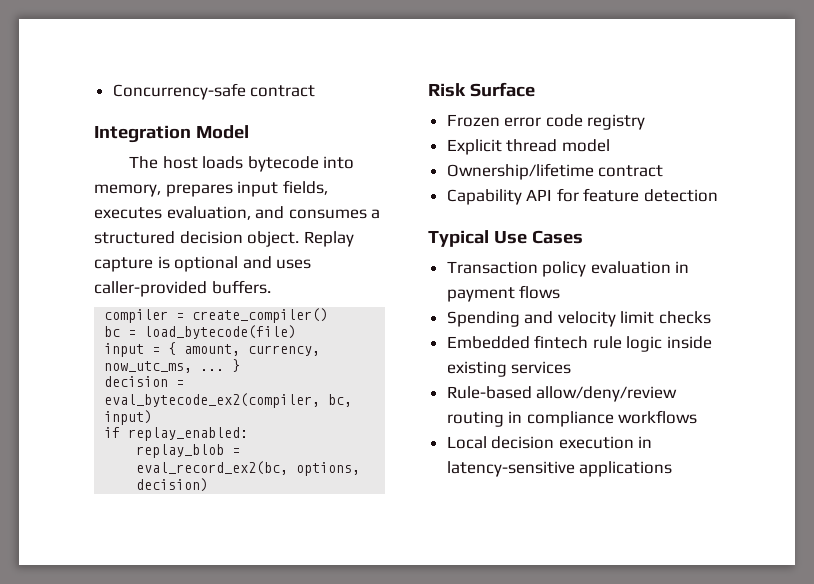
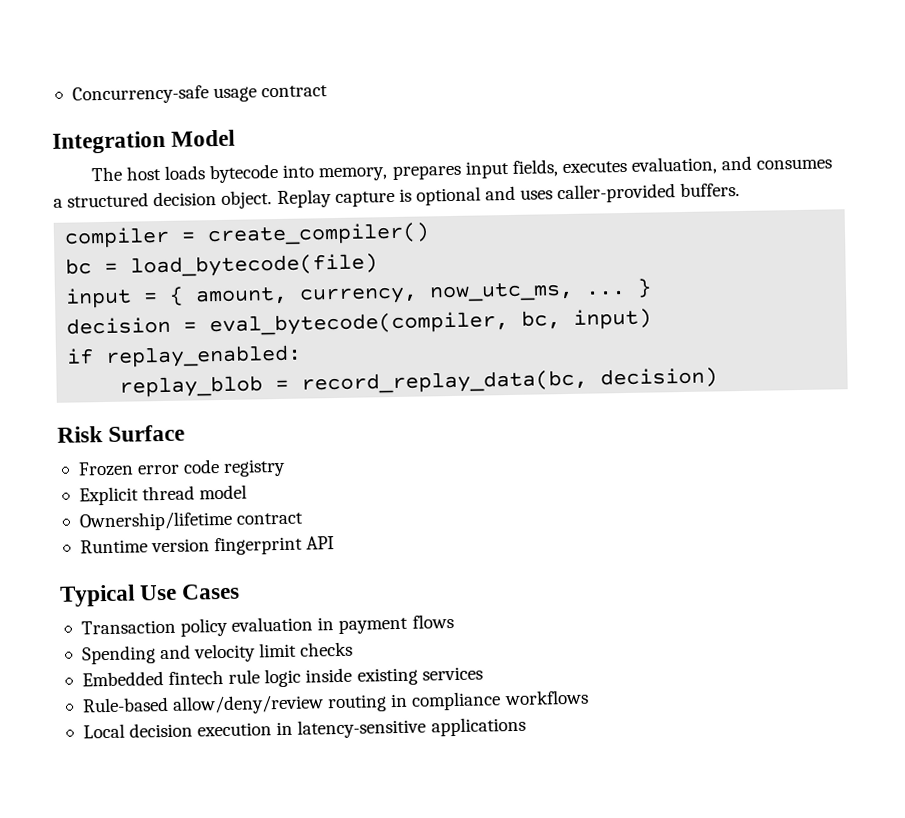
- Concurrency-safe contract
+ Concurrency-safe usage contract
- decision = eval_bytecode_ex2(compiler, bc, input)
+ decision = eval_bytecode(compiler, bc, input)
- replay_blob = eval_record_ex2(bc, options, decision)
+ replay_blob = record_replay_data(bc, decision)
- Capability API for feature detection
+ Runtime version fingerprint API

